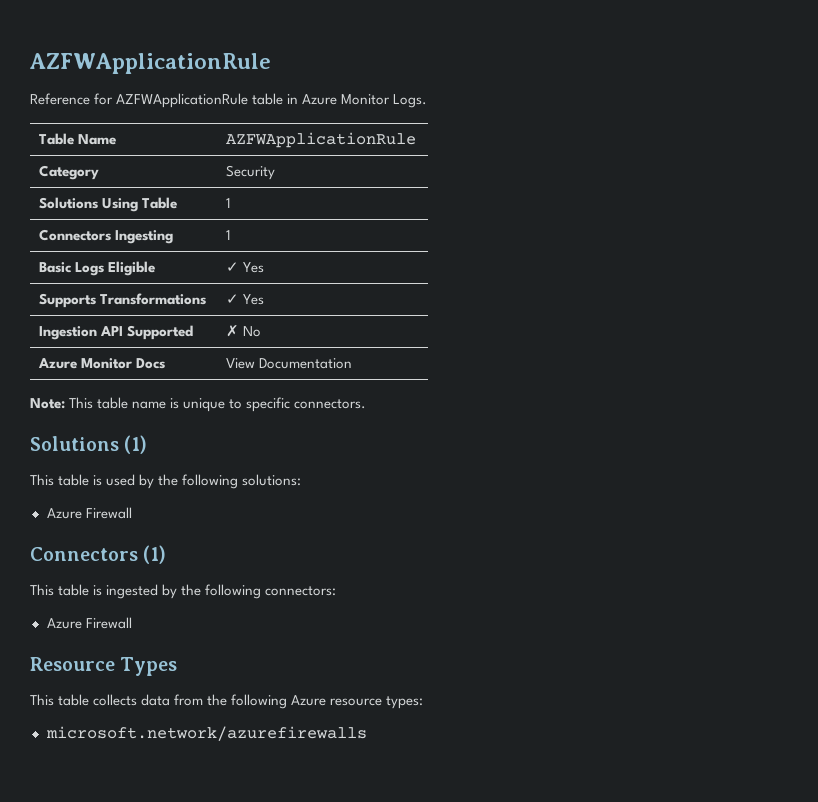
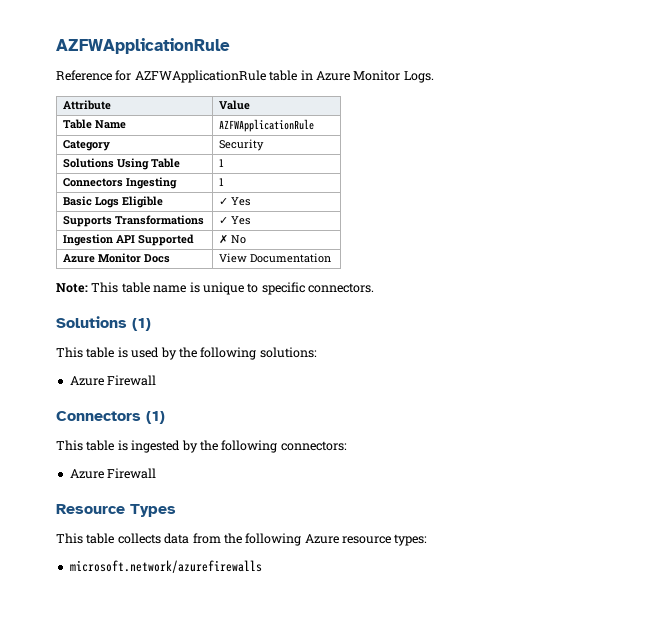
+ Attribute | Value

